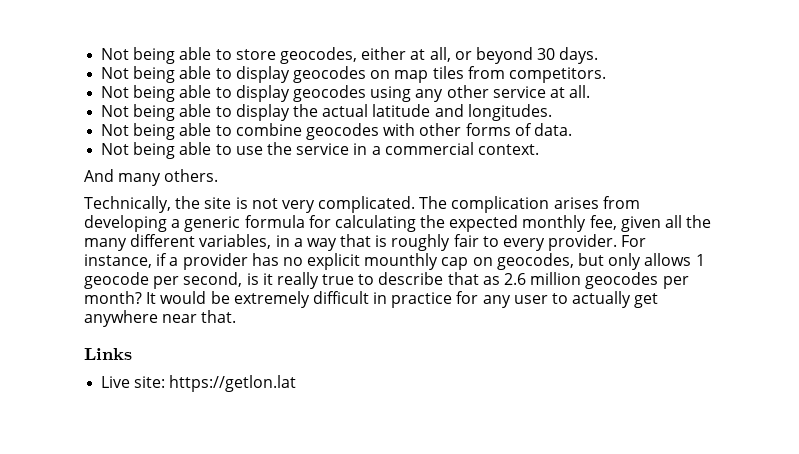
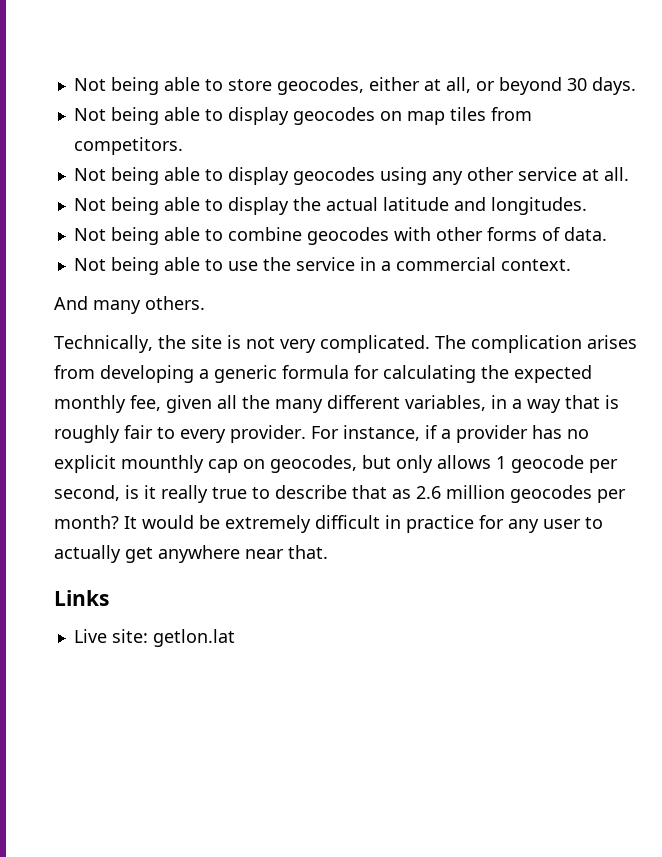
- Live site: https://getlon.lat
+ Live site: getlon.lat

